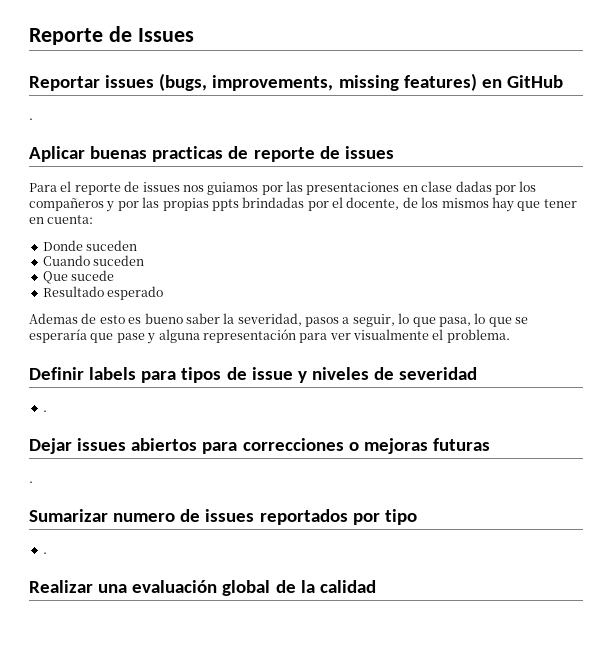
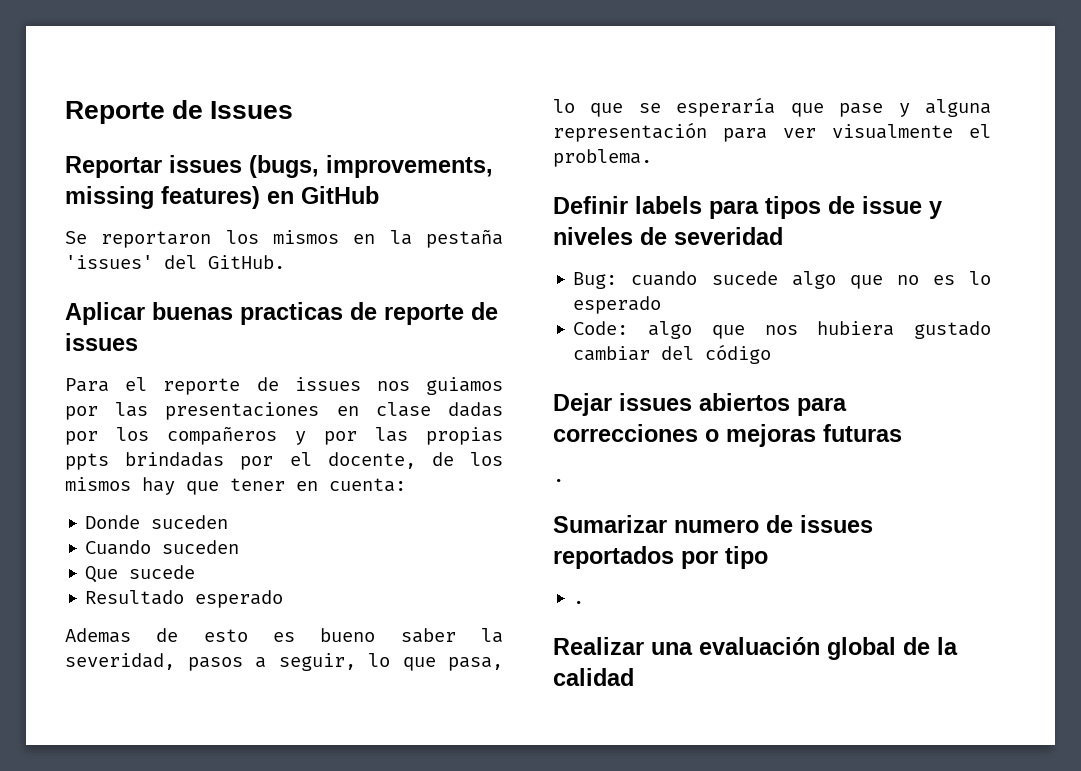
  Reportar issues (bugs, improvements, missing features) en GitHub
- .
+ Se reportaron los mismos en la pestaña 'issues' del GitHub.
  Definir labels para tipos de issue y niveles de severidad
- .
+ Bug: cuando sucede algo que no es lo esperado
+ Code: algo que nos hubiera gustado cambiar del código

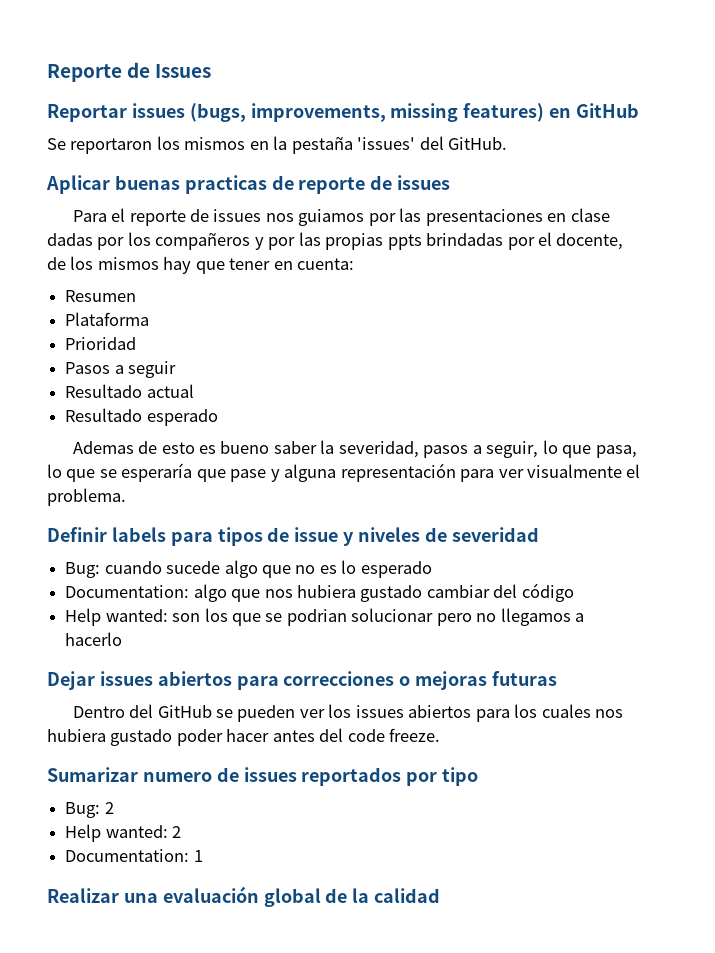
- Donde suceden
- Cuando suceden
- Que sucede
+ Resumen
+ Plataforma
+ Prioridad
+ Pasos a seguir
+ Resultado actual
- Code: algo que nos hubiera gustado cambiar del código
+ Documentation: algo que nos hubiera gustado cambiar del código
+ Help wanted: son los que se podrian solucionar pero no llegamos a hacerlo
  Dejar issues abiertos para correcciones o mejoras futuras
- .
+ Dentro del GitHub se pueden ver los issues abiertos para los cuales nos hubiera gustado poder hacer antes del code freeze.
  Sumarizar numero de issues reportados por tipo
- .
+ Bug: 2
+ Help wanted: 2
+ Documentation: 1

